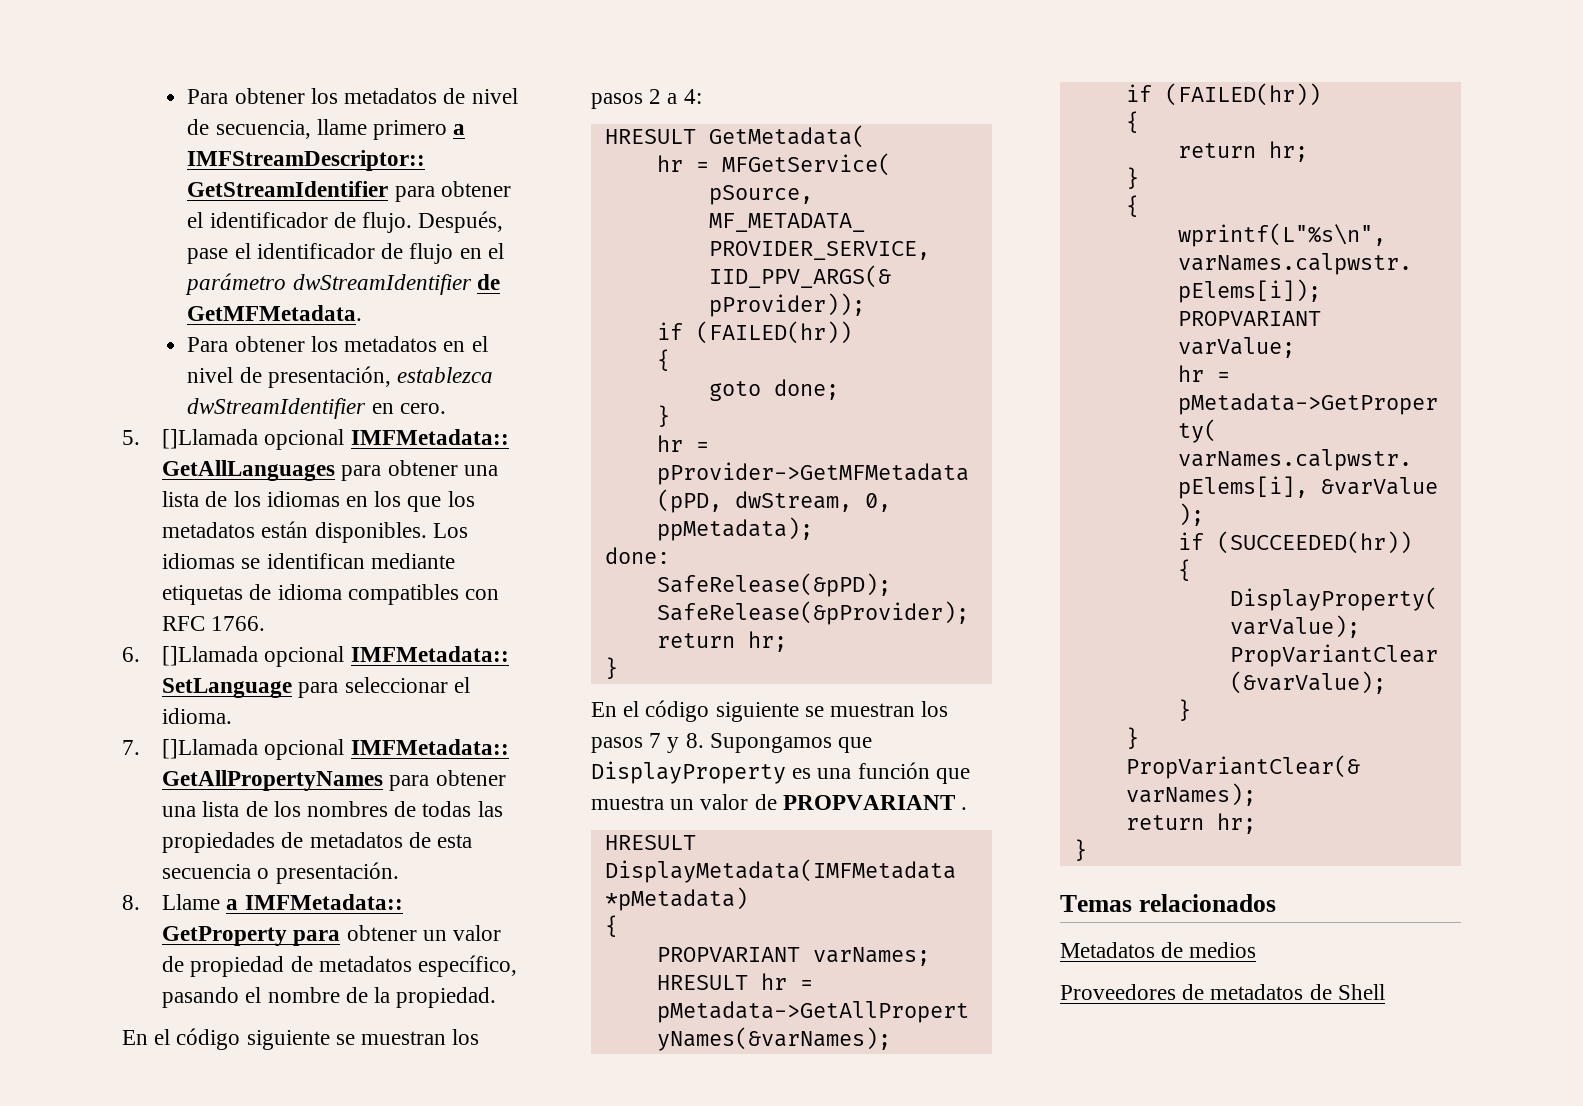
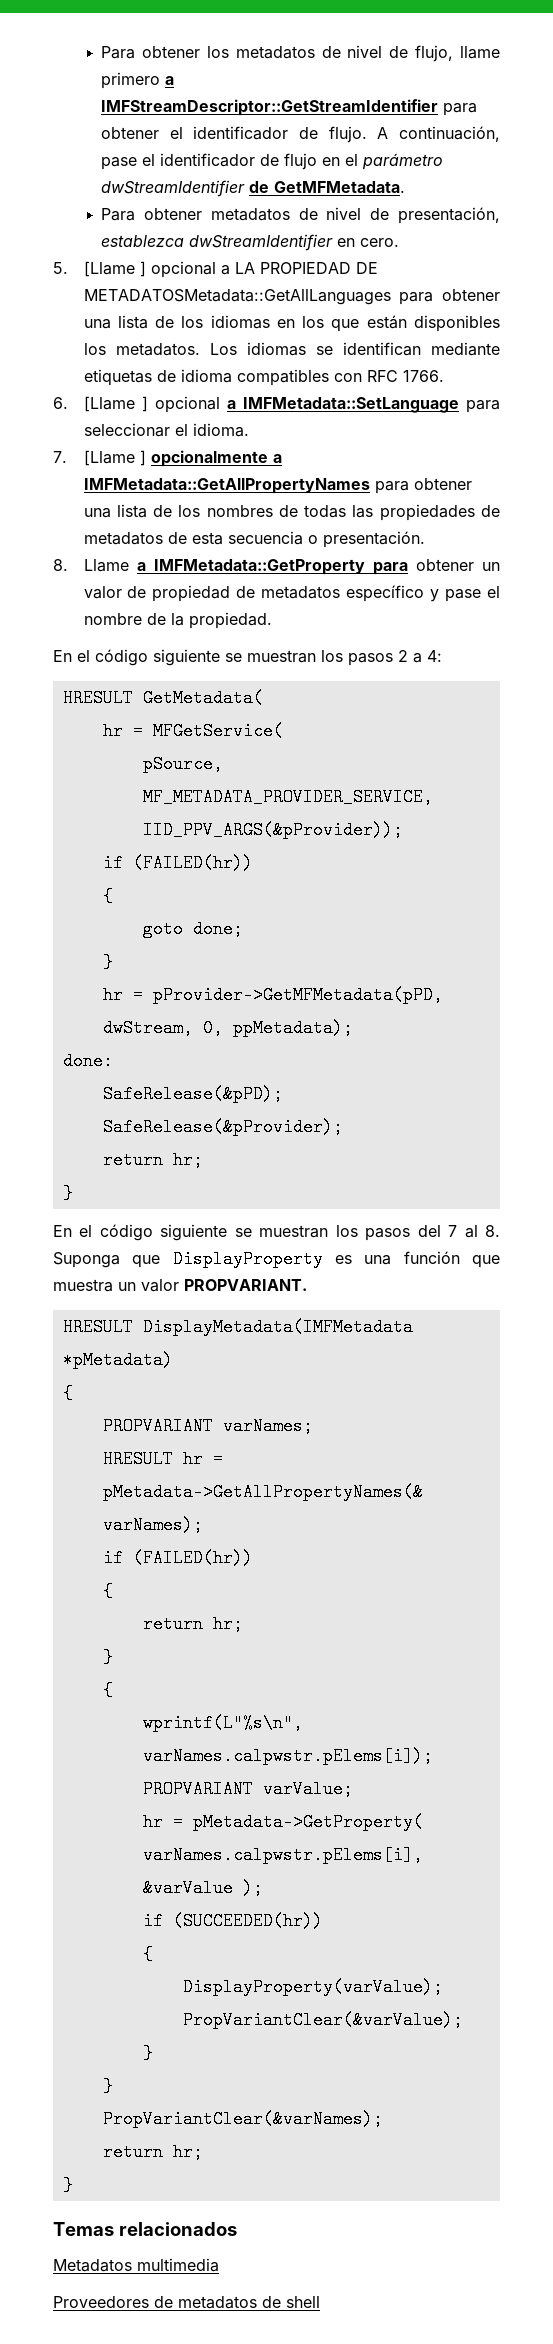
- Para obtener los metadatos de nivel de secuencia, llame primero a IMFStreamDescriptor:: GetStreamIdentifier para obtener el identificador de flujo.
+ Para obtener los metadatos de nivel de flujo, llame primero a IMFStreamDescriptor::GetStreamIdentifier para obtener el identificador de flujo.
- Después, pase el identificador de flujo en el parámetro dwStreamIdentifier de GetMFMetadata.
+ A continuación, pase el identificador de flujo en el parámetro dwStreamIdentifier de GetMFMetadata.
- Para obtener los metadatos en el nivel de presentación, establezca dwStreamIdentifier en cero.
+ Para obtener metadatos de nivel de presentación, establezca dwStreamIdentifier en cero.
- 5. []Llamada opcional IMFMetadata:: GetAllLanguages para obtener una lista de los idiomas en los que los metadatos están disponibles.
+ 5. [Llame ] opcional a LA PROPIEDAD DE METADATOSMetadata::GetAllLanguages para obtener una lista de los idiomas en los que están disponibles los metadatos.
- 6. []Llamada opcional IMFMetadata:: SetLanguage para seleccionar el idioma.
+ 6. [Llame ] opcional a IMFMetadata::SetLanguage para seleccionar el idioma.
- 7. []Llamada opcional IMFMetadata:: GetAllPropertyNames para obtener una lista de los nombres de todas las propiedades de metadatos de esta secuencia o presentación.
+ 7. [Llame ] opcionalmente a IMFMetadata::GetAllPropertyNames para obtener una lista de los nombres de todas las propiedades de metadatos de esta secuencia o presentación.
- 8. Llame a IMFMetadata:: GetProperty para obtener un valor de propiedad de metadatos específico, pasando el nombre de la propiedad.
+ 8. Llame a IMFMetadata::GetProperty para obtener un valor de propiedad de metadatos específico y pase el nombre de la propiedad.
- En el código siguiente se muestran los pasos 7 y 8. Supongamos que DisplayProperty es una función que muestra un valor de PROPVARIANT .
+ En el código siguiente se muestran los pasos del 7 al 8. Suponga que DisplayProperty es una función que muestra un valor PROPVARIANT.
- Metadatos de medios
+ Metadatos multimedia
- Proveedores de metadatos de Shell
+ Proveedores de metadatos de shell

